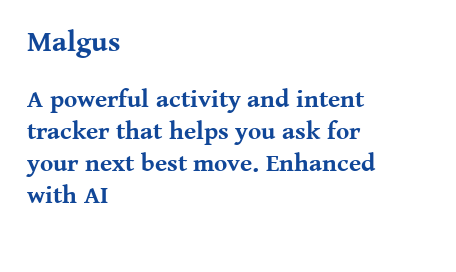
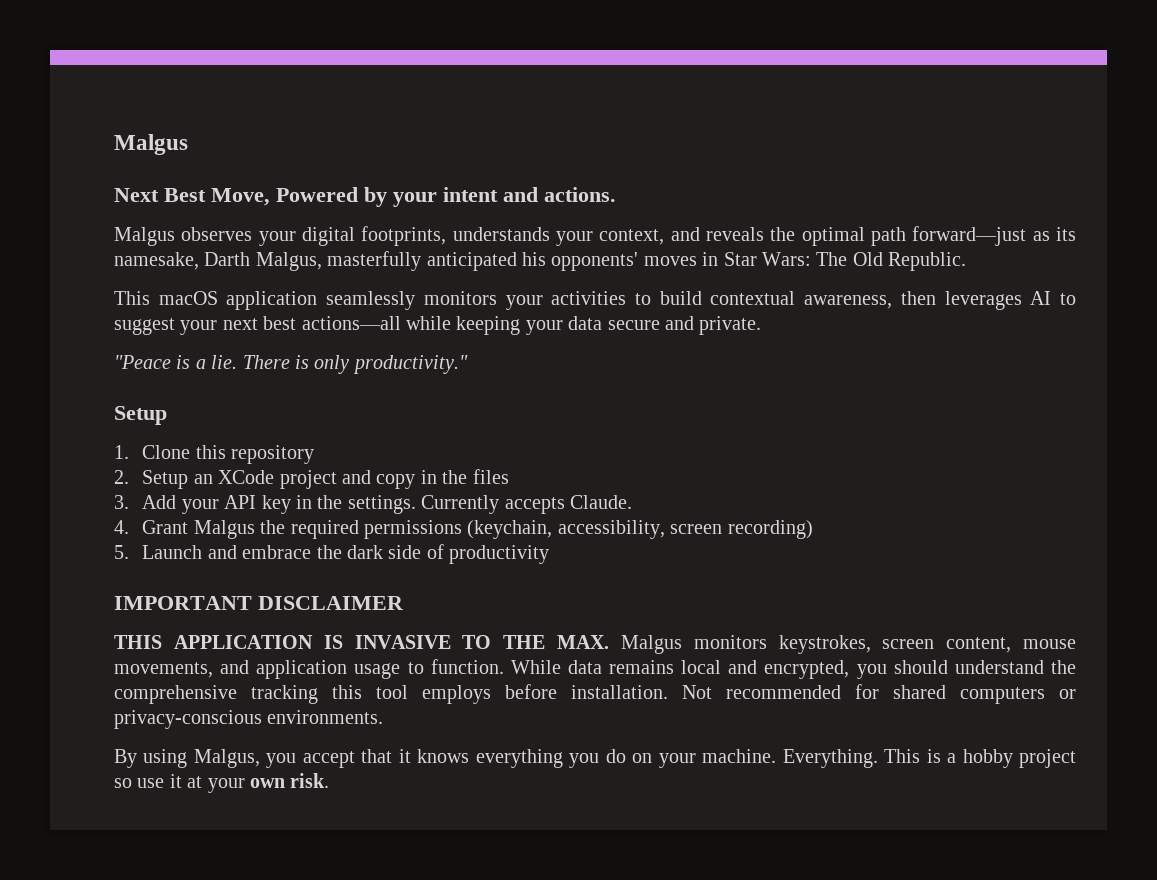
- A powerful activity and intent tracker that helps you ask for your next best move. Enhanced with AI
+ Next Best Move, Powered by your intent and actions.
+ Malgus observes your digital footprints, understands your context, and reveals the optimal path forward—just as its namesake, Darth Malgus, masterfully anticipated his opponents' moves in Star Wars: The Old Republic.
+ This macOS application seamlessly monitors your activities to build contextual awareness, then leverages AI to suggest your next best actions—all while keeping your data secure and private.
+ "Peace is a lie. There is only productivity."
+ Setup
+ 1. Clone this repository
+ 2. Setup an XCode project and copy in the files
+ 3. Add your API key in the settings. Currently accepts Claude.
+ 4. Grant Malgus the required permissions (keychain, accessibility, screen recording)
+ 5. Launch and embrace the dark side of productivity
+ IMPORTANT DISCLAIMER
+ THIS APPLICATION IS INVASIVE TO THE MAX. Malgus monitors keystrokes, screen content, mouse movements, and application usage to function. While data remains local and encrypted, you should understand the comprehensive tracking this tool employs before installation. Not recommended for shared computers or privacy-conscious environments.
+ By using Malgus, you accept that it knows everything you do on your machine. Everything. This is a hobby project so use it at your own risk.

